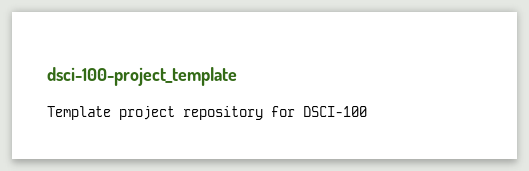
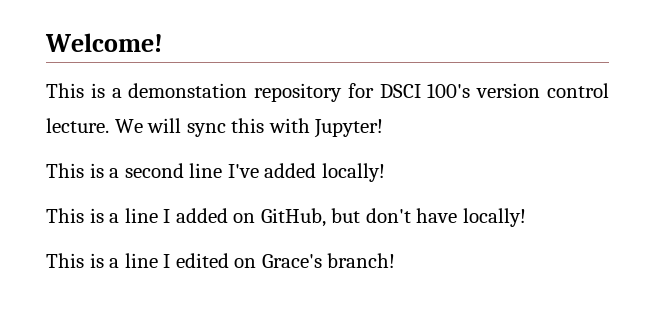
- dsci-100-project_template
- Template project repository for DSCI-100
+ Welcome!
+ This is a demonstation repository for DSCI 100's version control lecture. We will sync this with Jupyter!
+ This is a second line I've added locally!
+ This is a line I added on GitHub, but don't have locally!
+ This is a line I edited on Grace's branch!

